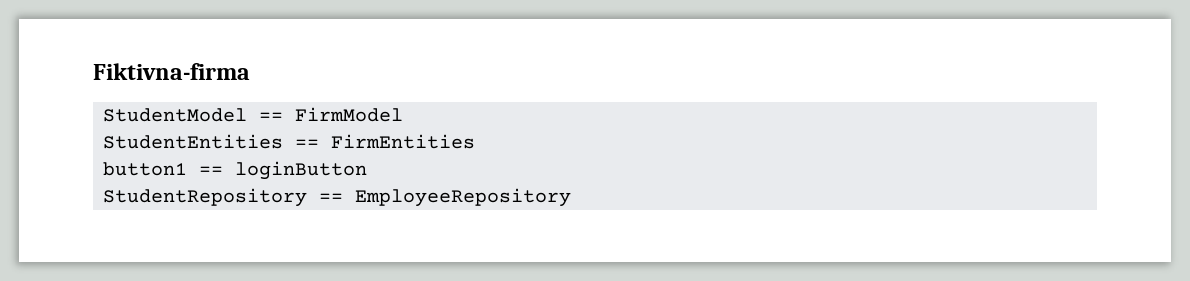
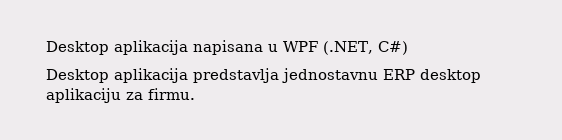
- Fiktivna-firma
- StudentModel == FirmModel
- StudentEntities == FirmEntities
- button1 == loginButton
- StudentRepository == EmployeeRepository
+ Desktop aplikacija napisana u WPF (.NET, C#)
+ Desktop aplikacija predstavlja jednostavnu ERP desktop aplikaciju za firmu.

